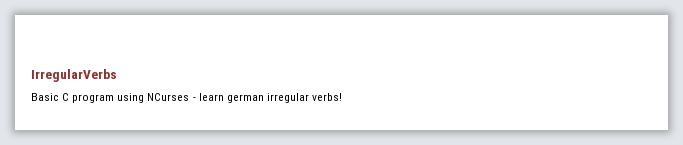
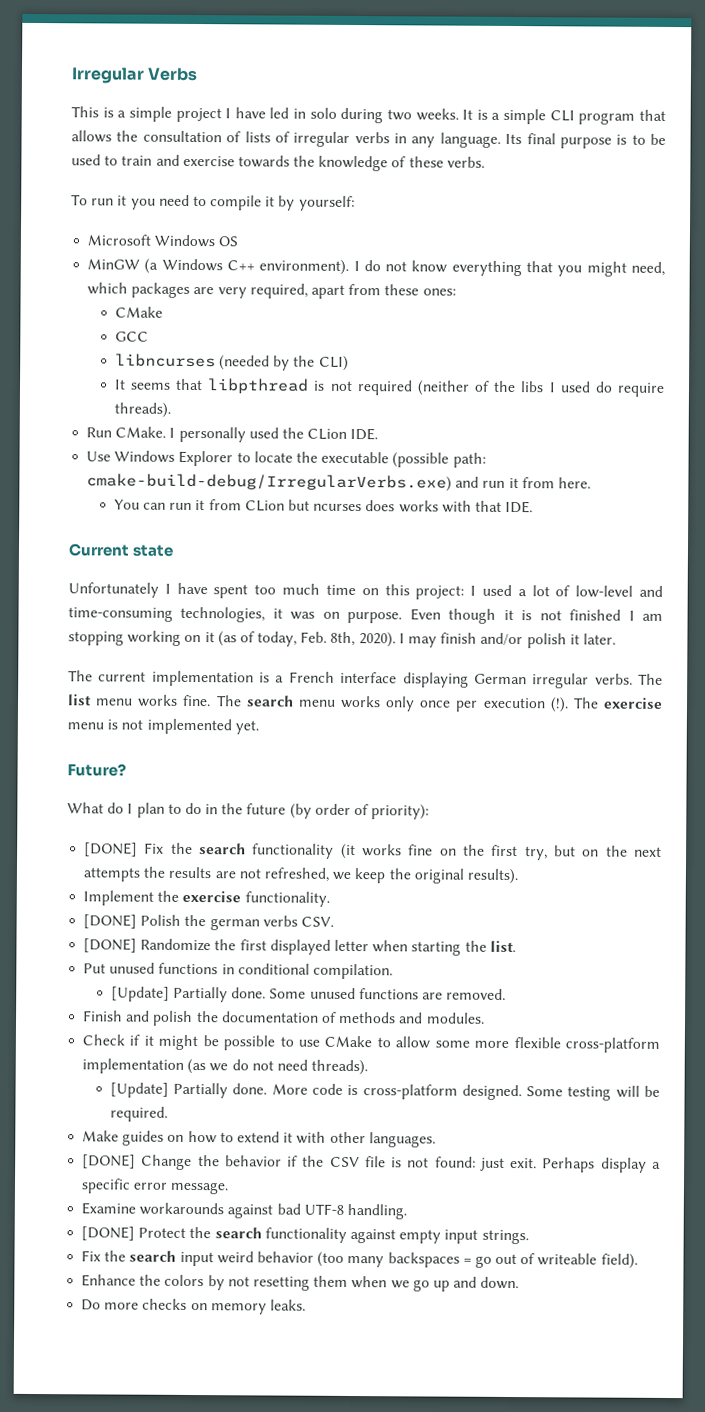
- IrregularVerbs
- Basic C program using NCurses - learn german irregular verbs!
+ Irregular Verbs
+ This is a simple project I have led in solo during two weeks. It is a simple CLI program that allows the consultation of lists of irregular verbs in any language. Its final purpose is to be used to train and exercise towards the knowledge of these verbs.
+ To run it you need to compile it by yourself:
+ Microsoft Windows OS
+ MinGW (a Windows C++ environment). I do not know everything that you might need, which packages are very required, apart from these ones:
+ CMake
+ GCC
+ libncurses (needed by the CLI)
+ It seems that libpthread is not required (neither of the libs I used do require threads).
+ Run CMake. I personally used the CLion IDE.
+ Use Windows Explorer to locate the executable (possible path: cmake-build-debug/IrregularVerbs.exe) and run it from here.
+ You can run it from CLion but ncurses does works with that IDE.
+ Current state
+ Unfortunately I have spent too much time on this project: I used a lot of low-level and time-consuming technologies, it was on purpose. Even though it is not finished I am stopping working on it (as of today, Feb. 8th, 2020). I may finish and/or polish it later.
+ The current implementation is a French interface displaying German irregular verbs. The list menu works fine. The search menu works only once per execution (!). The exercise menu is not implemented yet.
+ Future?
+ What do I plan to do in the future (by order of priority):
+ [DONE] Fix the search functionality (it works fine on the first try, but on the next attempts the results are not refreshed, we keep the original results).
+ Implement the exercise functionality.
+ [DONE] Polish the german verbs CSV.
+ [DONE] Randomize the first displayed letter when starting the list.
+ Put unused functions in conditional compilation.
+ [Update] Partially done. Some unused functions are removed.
+ Finish and polish the documentation of methods and modules.
+ Check if it might be possible to use CMake to allow some more flexible cross-platform implementation (as we do not need threads).
+ [Update] Partially done. More code is cross-platform designed. Some testing will be required.
+ Make guides on how to extend it with other languages.
+ [DONE] Change the behavior if the CSV file is not found: just exit. Perhaps display a specific error message.
+ Examine workarounds against bad UTF-8 handling.
+ [DONE] Protect the search functionality against empty input strings.
+ Fix the search input weird behavior (too many backspaces = go out of writeable field).
+ Enhance the colors by not resetting them when we go up and down.
+ Do more checks on memory leaks.

